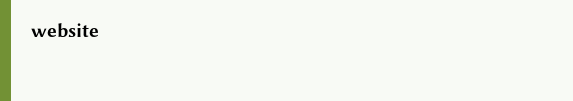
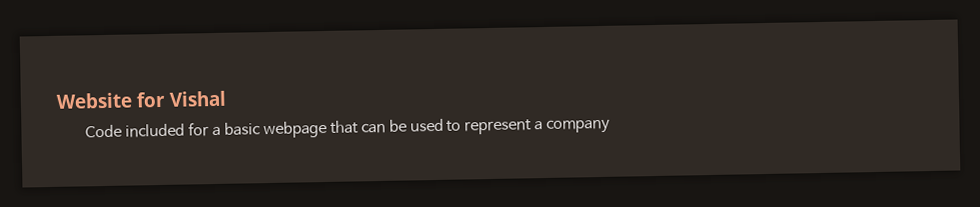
- website
+ Website for Vishal
+ Code included for a basic webpage that can be used to represent a company

